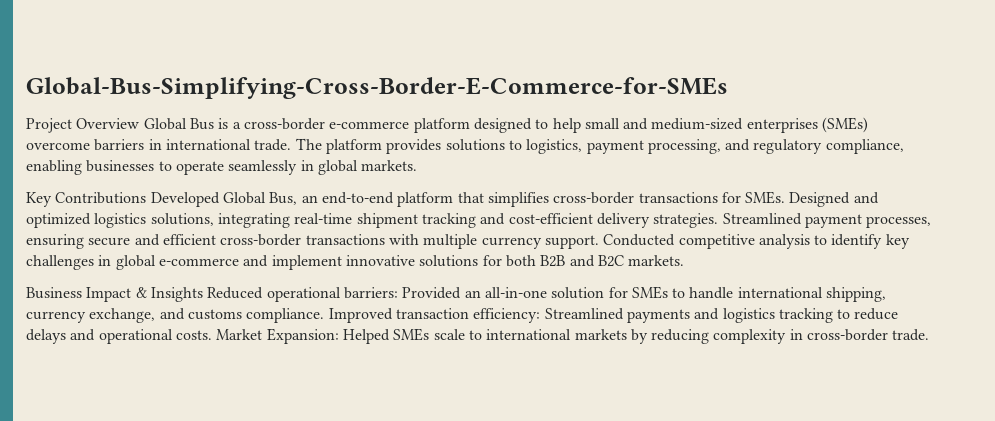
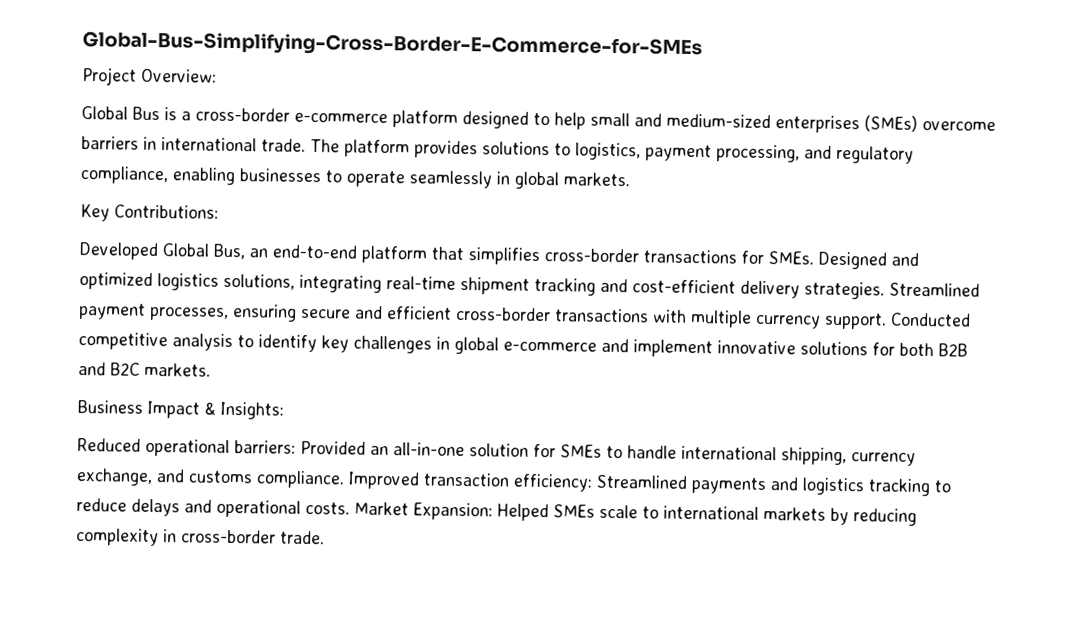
- Project Overview Global Bus is a cross-border e-commerce platform designed to help small and medium-sized enterprises (SMEs) overcome barriers in international trade.
+ Project Overview:
+ Global Bus is a cross-border e-commerce platform designed to help small and medium-sized enterprises (SMEs) overcome barriers in international trade.
- Key Contributions Developed Global Bus, an end-to-end platform that simplifies cross-border transactions for SMEs.
+ Key Contributions:
+ Developed Global Bus, an end-to-end platform that simplifies cross-border transactions for SMEs.
- Business Impact & Insights Reduced operational barriers: Provided an all-in-one solution for SMEs to handle international shipping, currency exchange, and customs compliance.
+ Business Impact & Insights:
+ Reduced operational barriers: Provided an all-in-one solution for SMEs to handle international shipping, currency exchange, and customs compliance.

